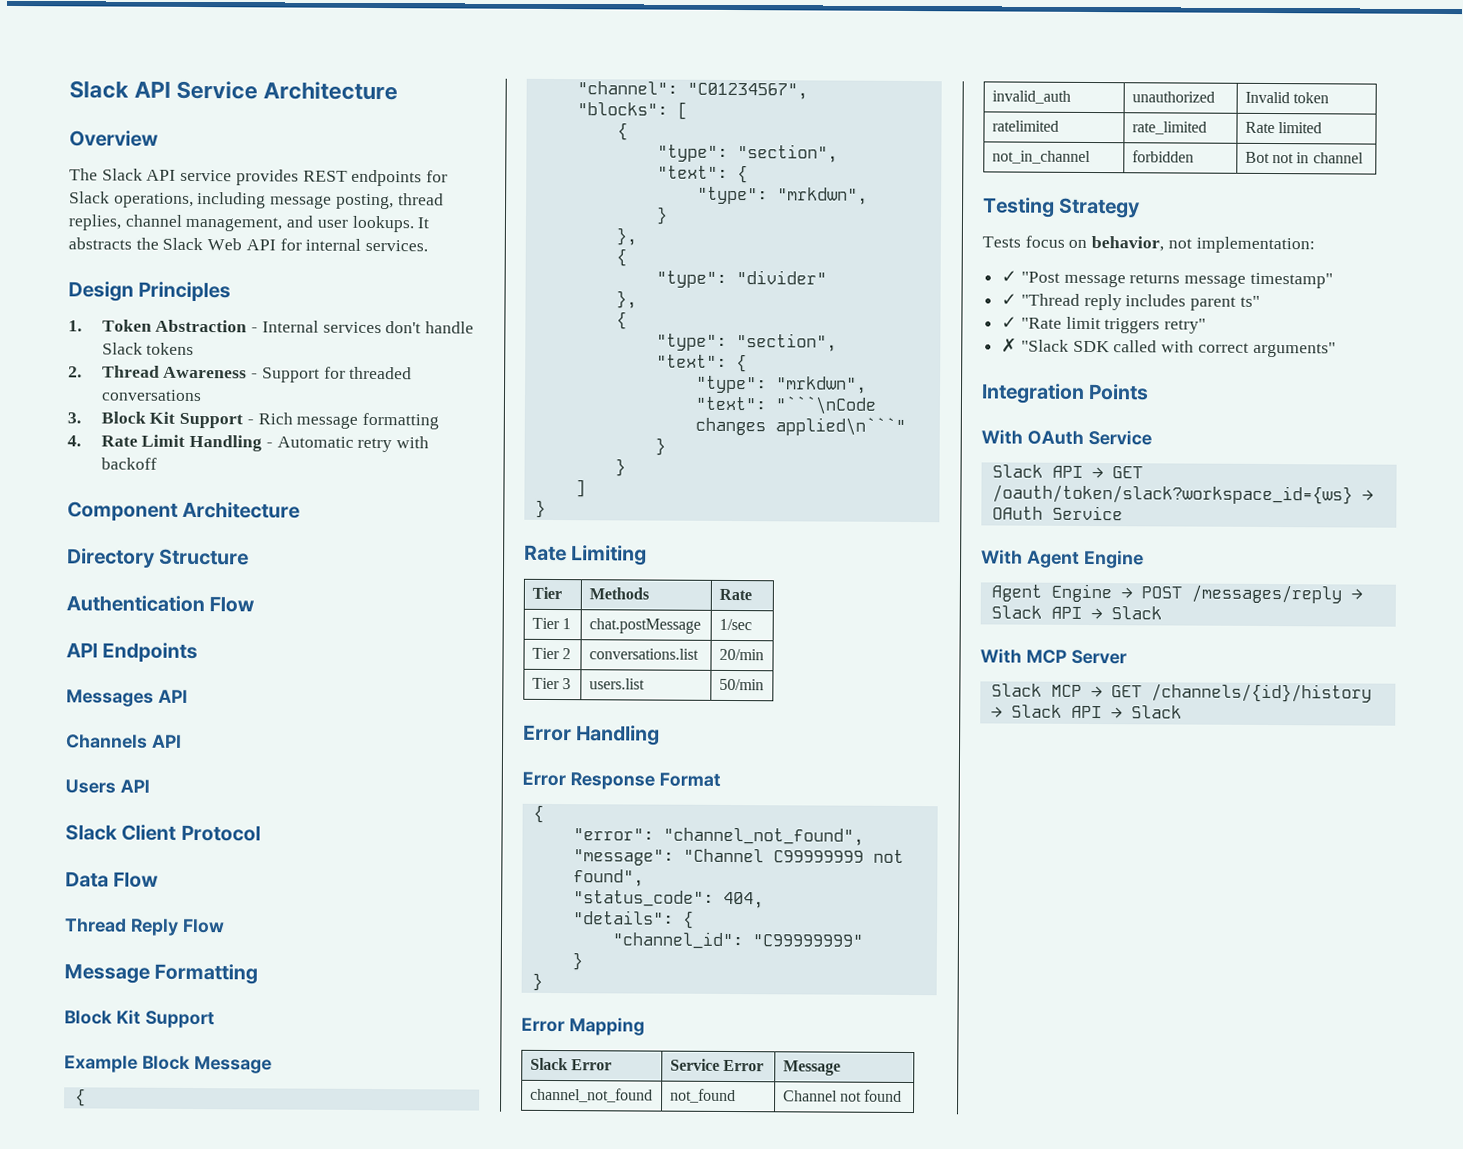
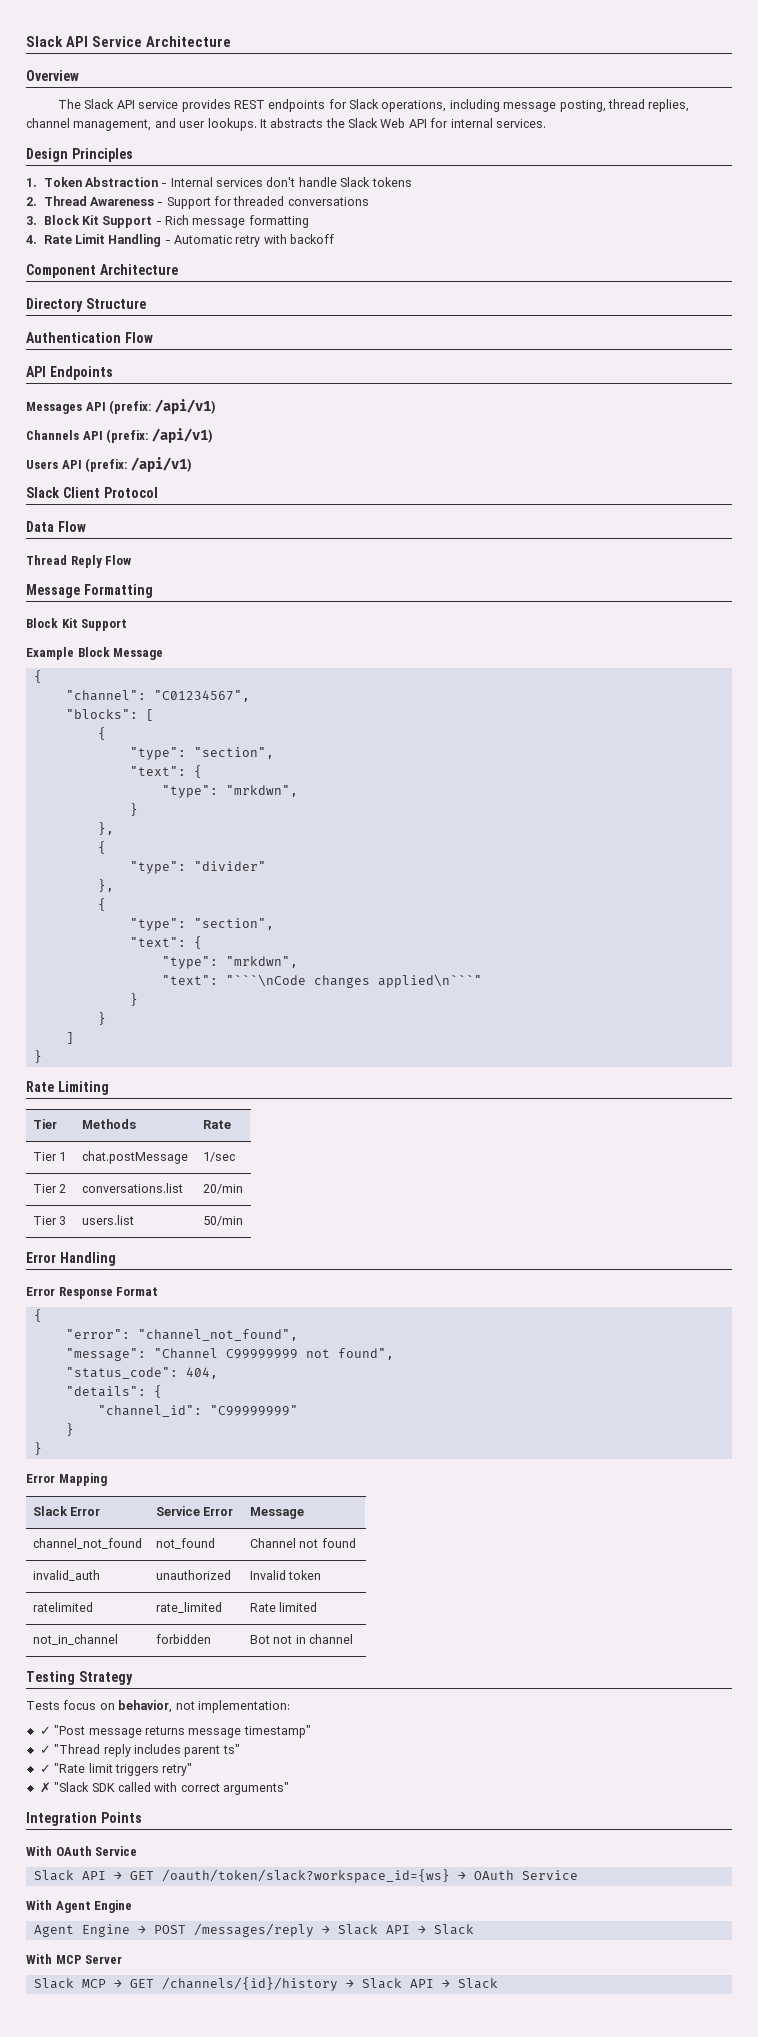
- Messages API
+ Messages API (prefix: /api/v1)
- Channels API
+ Channels API (prefix: /api/v1)
- Users API
+ Users API (prefix: /api/v1)

